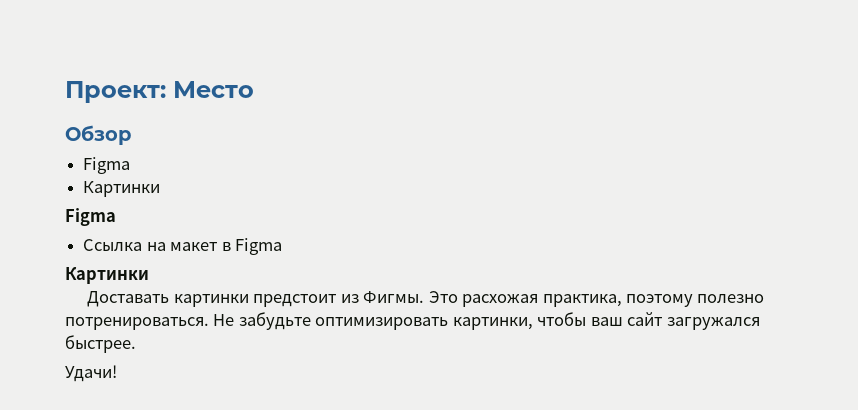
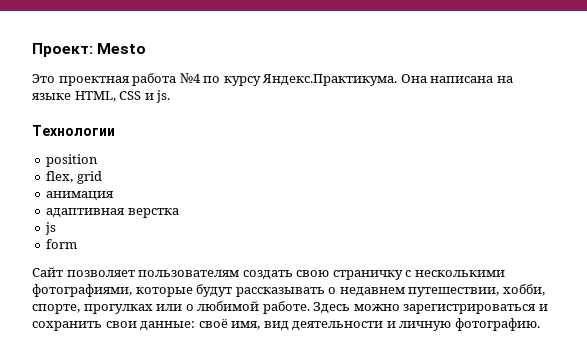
- Проект: Место
- Обзор
- Figma
- Картинки
- Figma
- Ссылка на макет в Figma
- Картинки
- Доставать картинки предстоит из Фигмы. Это расхожая практика, поэтому полезно потренироваться. Не забудьте оптимизировать картинки, чтобы ваш сайт загружался быстрее.
- Удачи!
+ Проект: Mesto
+ Это проектная работа №4 по курсу Яндекс.Практикума. Она написана на языке HTML, CSS и js.
+ Технологии
+ position
+ flex, grid
+ анимация
+ адаптивная верстка
+ js
+ form
+ Сайт позволяет пользователям создать свою страничку с несколькими фотографиями, которые будут рассказывать о недавнем путешествии, хобби, спорте, прогулках или о любимой работе. Здесь можно зарегистрироваться и сохранить свои данные: своё имя, вид деятельности и личную фотографию.

